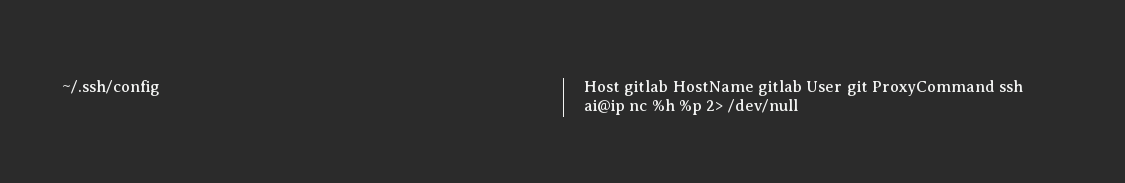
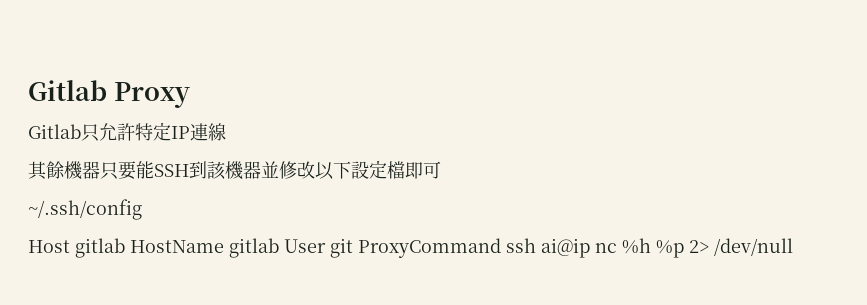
+ Gitlab Proxy
+ Gitlab只允許特定IP連線
+ 其餘機器只要能SSH到該機器並修改以下設定檔即可

